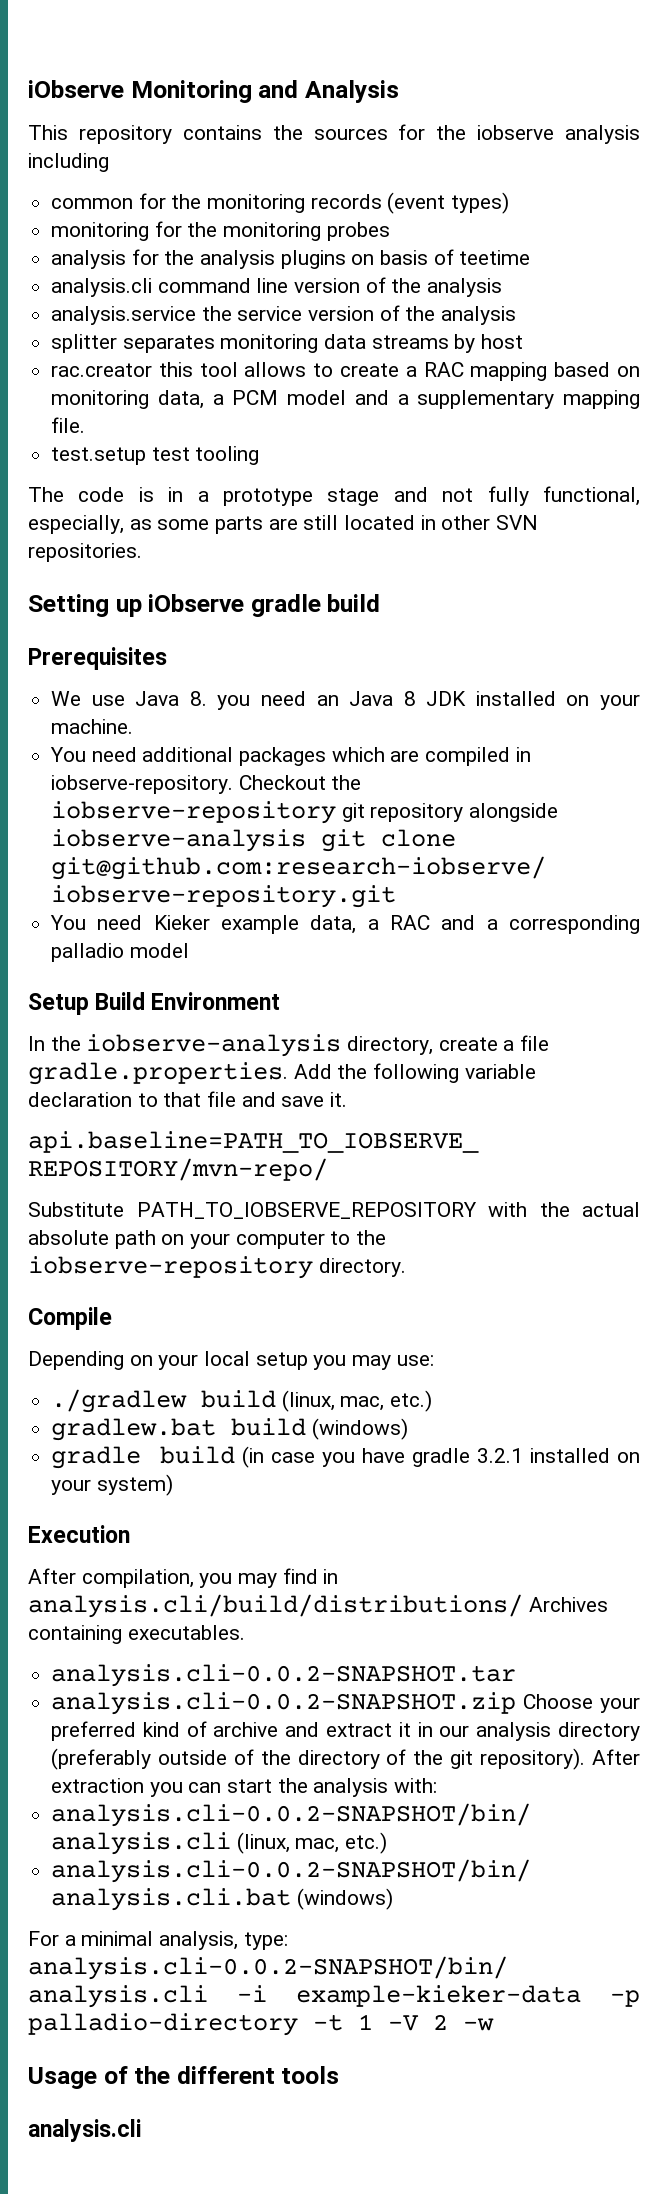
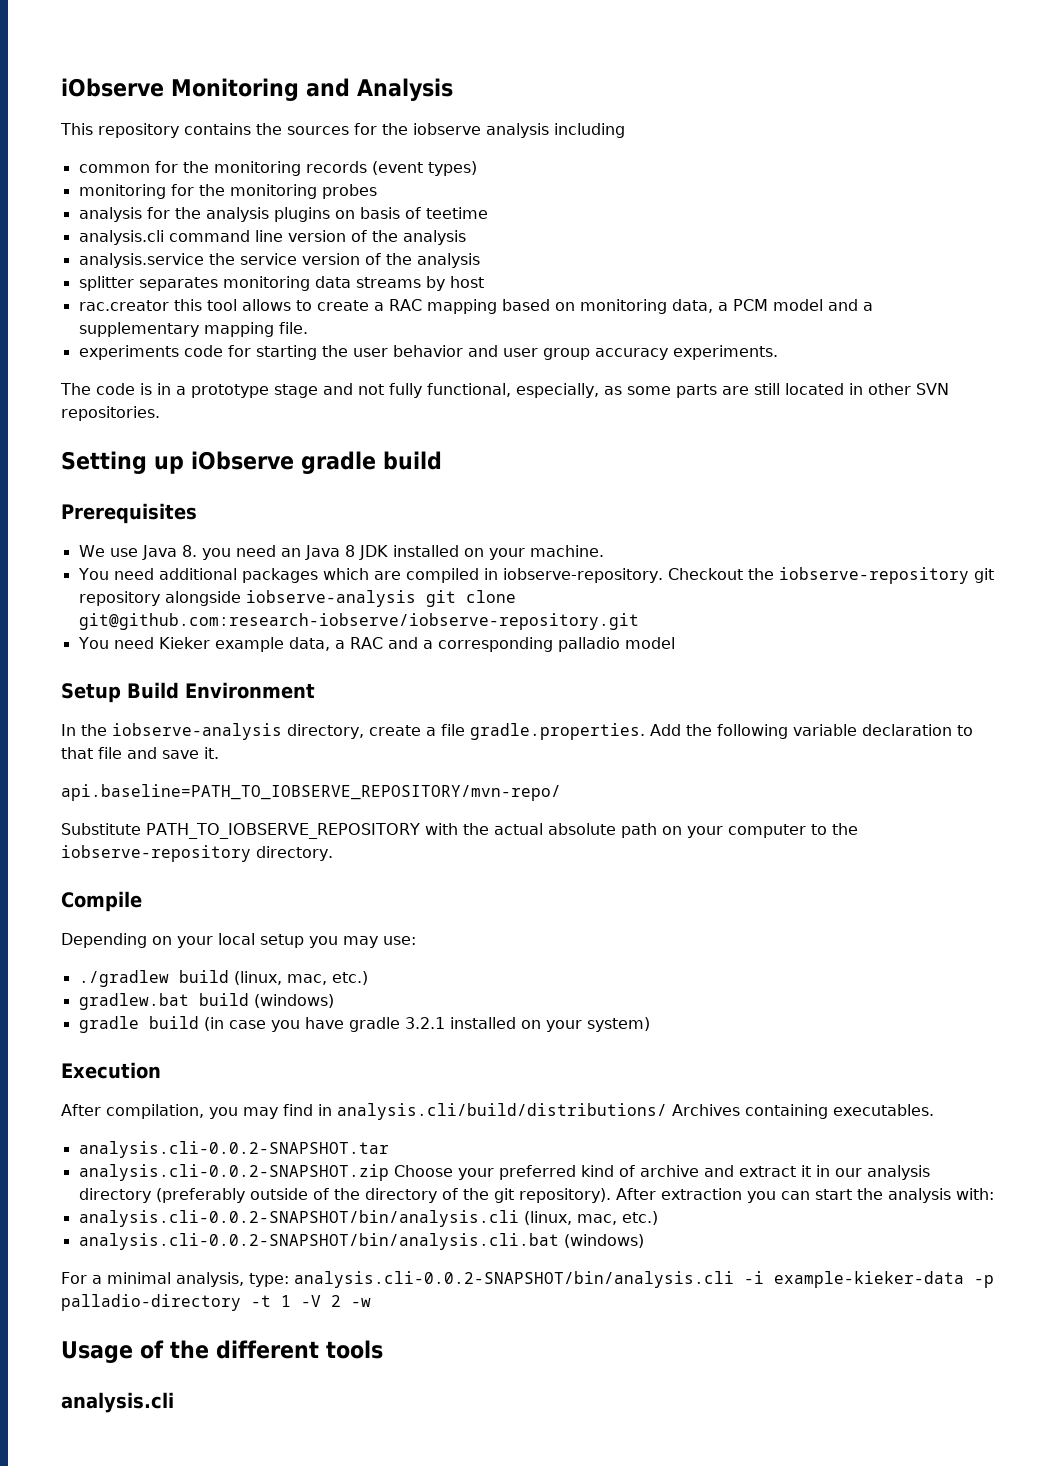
- test.setup test tooling
+ experiments code for starting the user behavior and user group accuracy experiments.

